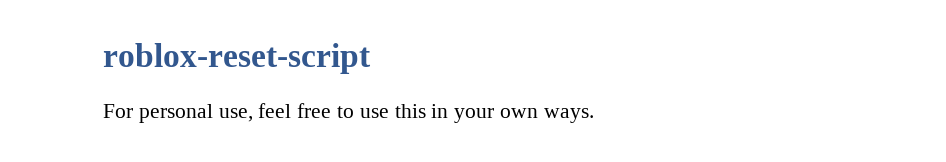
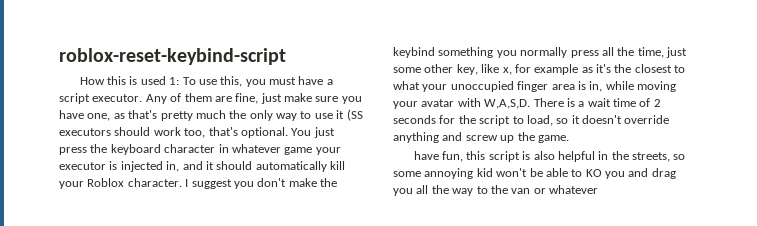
- roblox-reset-script
- For personal use, feel free to use this in your own ways.
+ roblox-reset-keybind-script
+ How this is used 1: To use this, you must have a script executor. Any of them are fine, just make sure you have one, as that's pretty much the only way to use it (SS executors should work too, that's optional. You just press the keyboard character in whatever game your executor is injected in, and it should automatically kill your Roblox character. I suggest you don't make the keybind something you normally press all the time, just some other key, like x, for example as it's the closest to what your unoccupied finger area is in, while moving your avatar with W,A,S,D. There is a wait time of 2 seconds for the script to load, so it doesn't override anything and screw up the game.
+ have fun, this script is also helpful in the streets, so some annoying kid won't be able to KO you and drag you all the way to the van or whatever

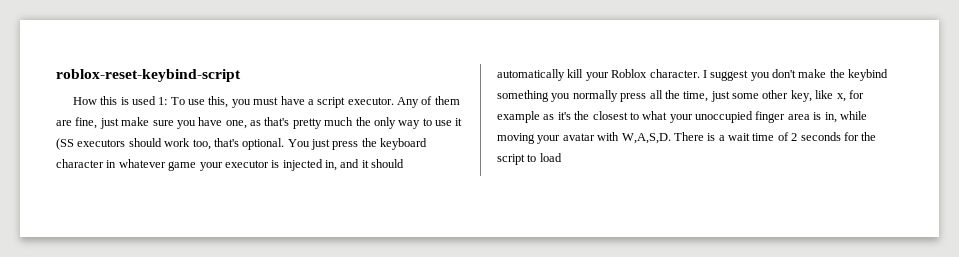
- There is a wait time of 2 seconds for the script to load, so it doesn't override anything and screw up the game.
- have fun, this script is also helpful in the streets, so some annoying kid won't be able to KO you and drag you all the way to the van or whatever
+ There is a wait time of 2 seconds for the script to load

